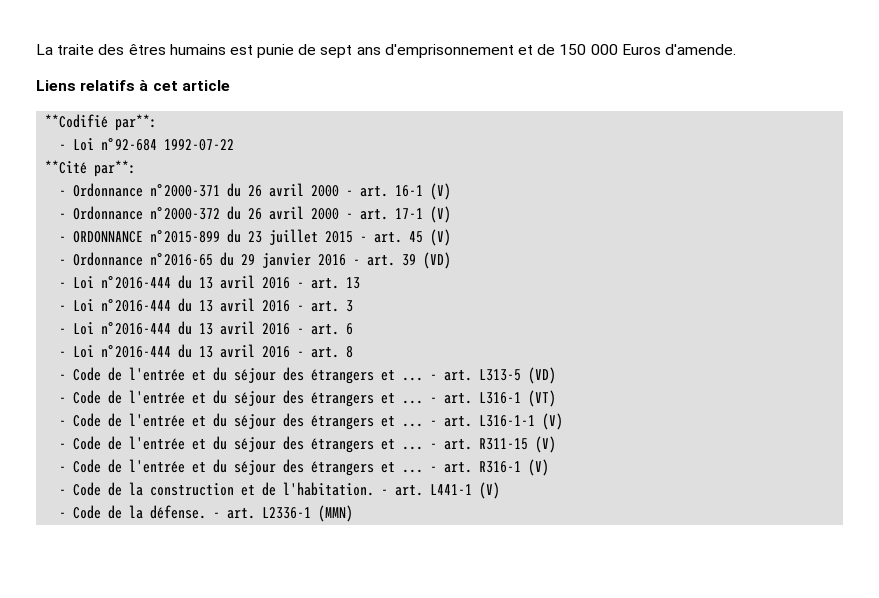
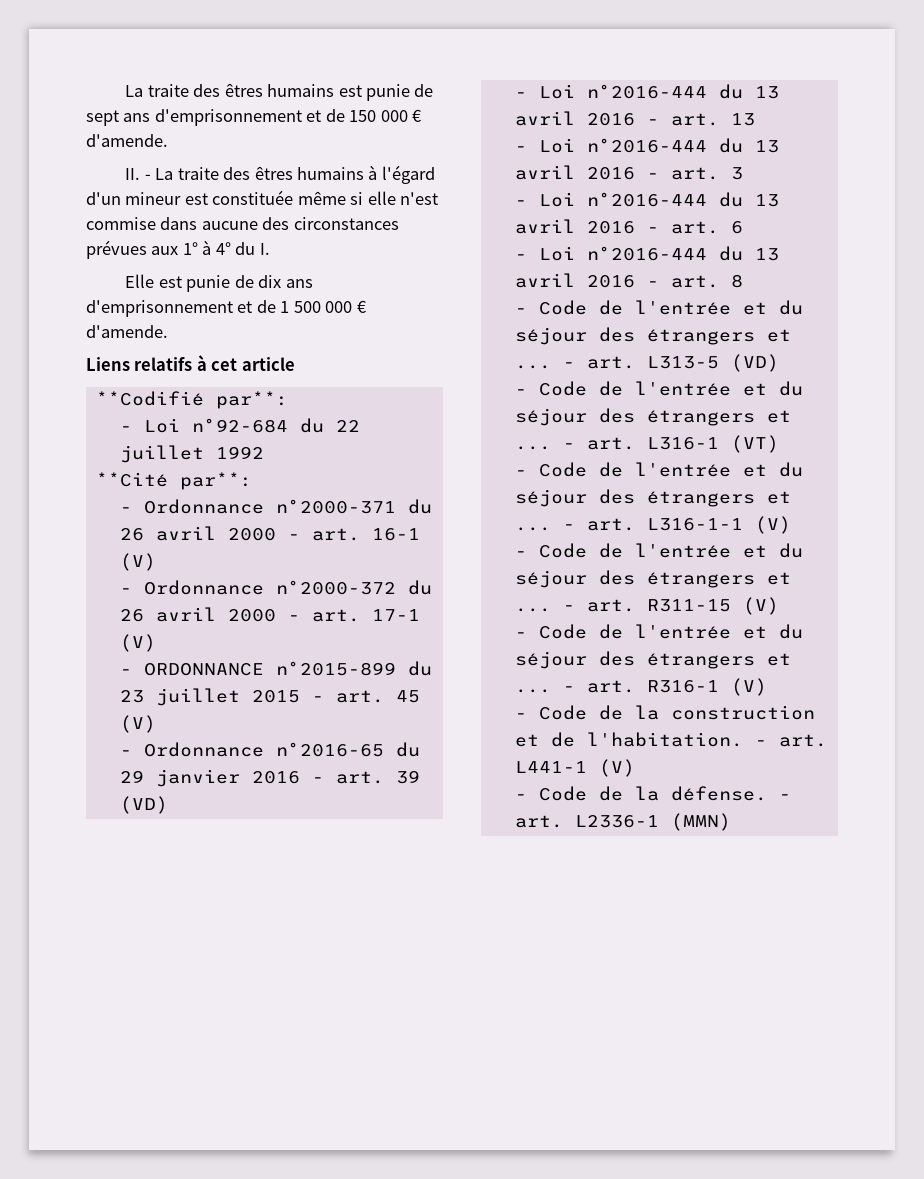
- La traite des êtres humains est punie de sept ans d'emprisonnement et de 150 000 Euros d'amende.
+ La traite des êtres humains est punie de sept ans d'emprisonnement et de 150 000 € d'amende.
+ II. - La traite des êtres humains à l'égard d'un mineur est constituée même si elle n'est commise dans aucune des circonstances prévues aux 1° à 4° du I.
+ Elle est punie de dix ans d'emprisonnement et de 1 500 000 € d'amende.
- - Loi n°92-684 1992-07-22
+ - Loi n°92-684 du 22 juillet 1992

